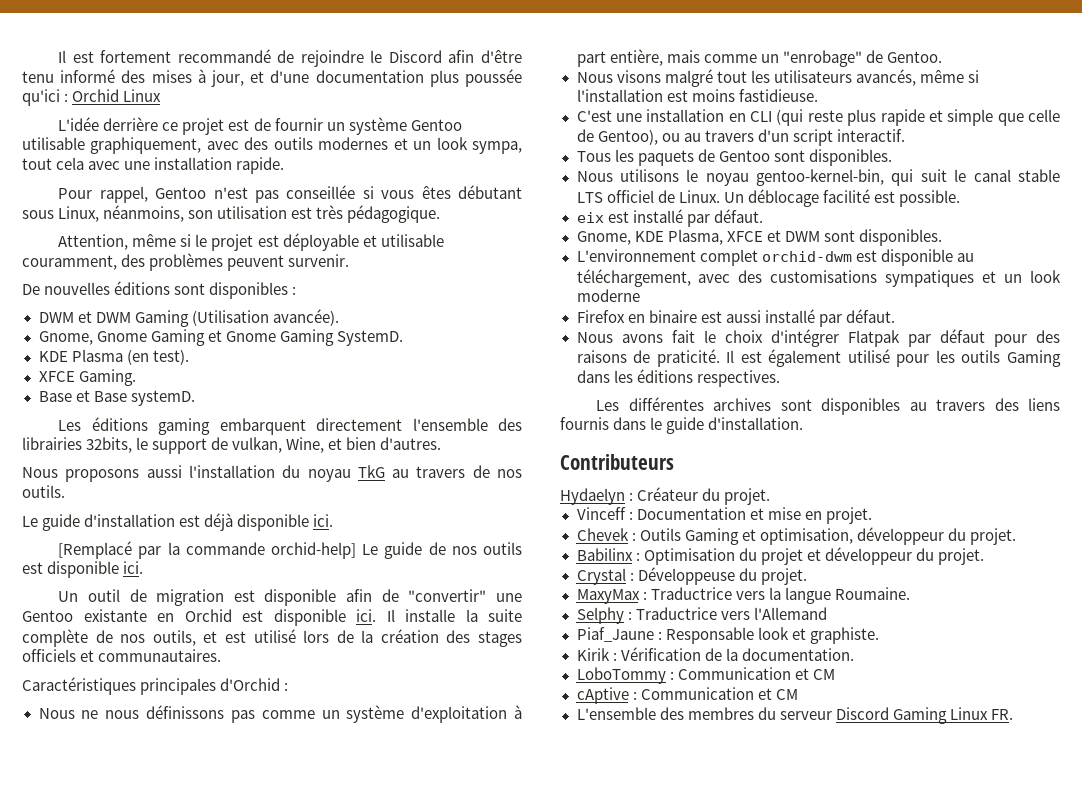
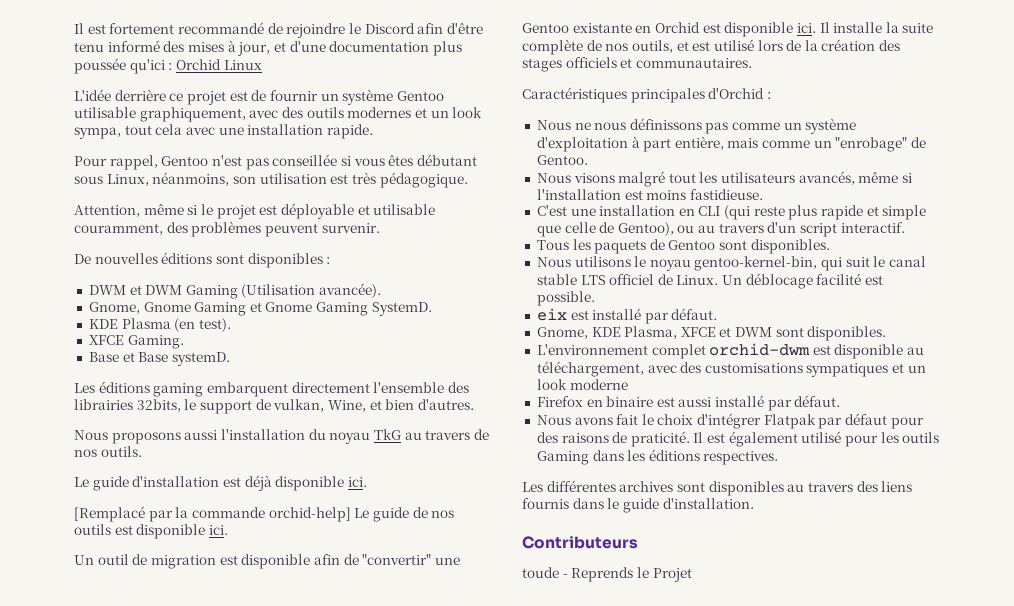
- Hydaelyn : Créateur du projet.
- Vinceff : Documentation et mise en projet.
- Chevek : Outils Gaming et optimisation, développeur du projet.
- Babilinx : Optimisation du projet et développeur du projet.
- Crystal : Développeuse du projet.
- MaxyMax : Traductrice vers la langue Roumaine.
- Selphy : Traductrice vers l'Allemand
- Piaf_Jaune : Responsable look et graphiste.
- Kirik : Vérification de la documentation.
- LoboTommy : Communication et CM
- cAptive : Communication et CM
- L'ensemble des membres du serveur Discord Gaming Linux FR.
+ toude - Reprends le Projet

